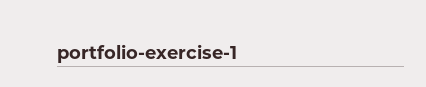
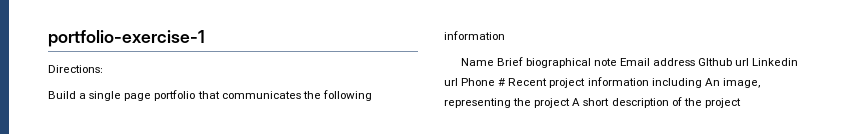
+ Directions:
+ Build a single page portfolio that communicates the following information
+ Name Brief biographical note Email address GIthub url Linkedin url Phone # Recent project information including An image, representing the project A short description of the project

